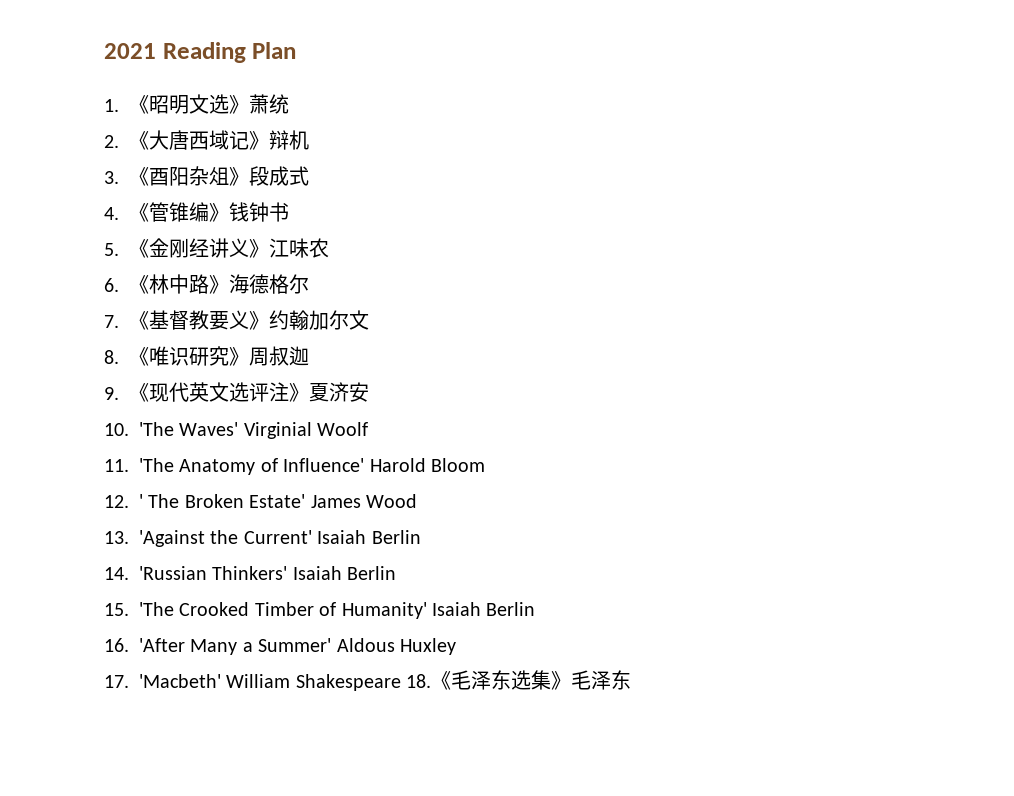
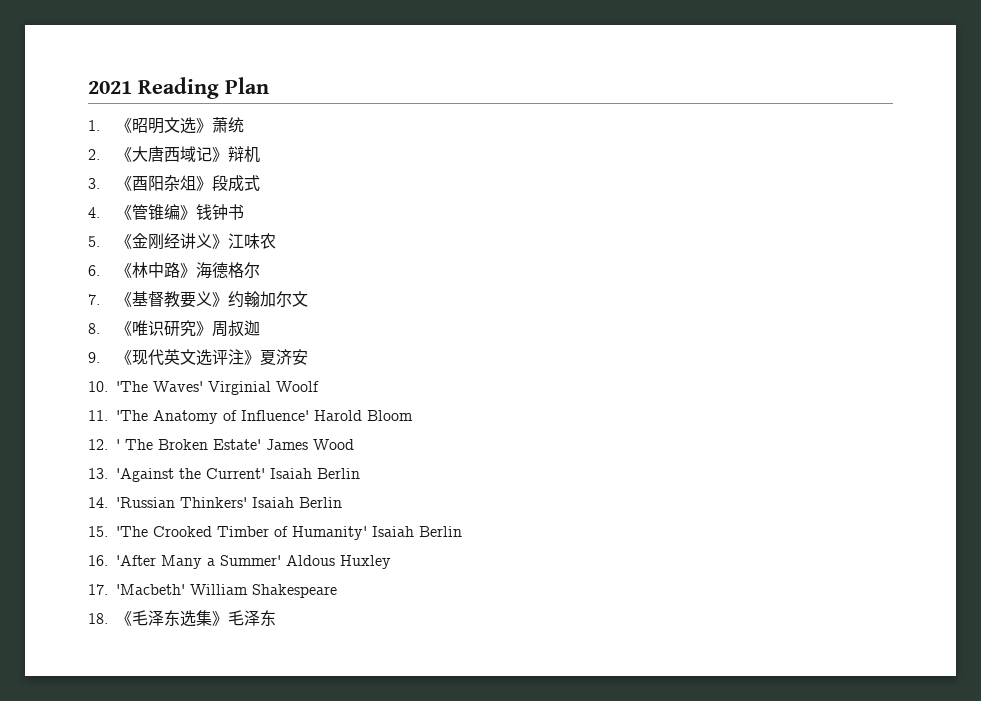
- 17. 'Macbeth' William Shakespeare 18.《毛泽东选集》毛泽东
+ 17. 'Macbeth' William Shakespeare
+ 18.《毛泽东选集》毛泽东

